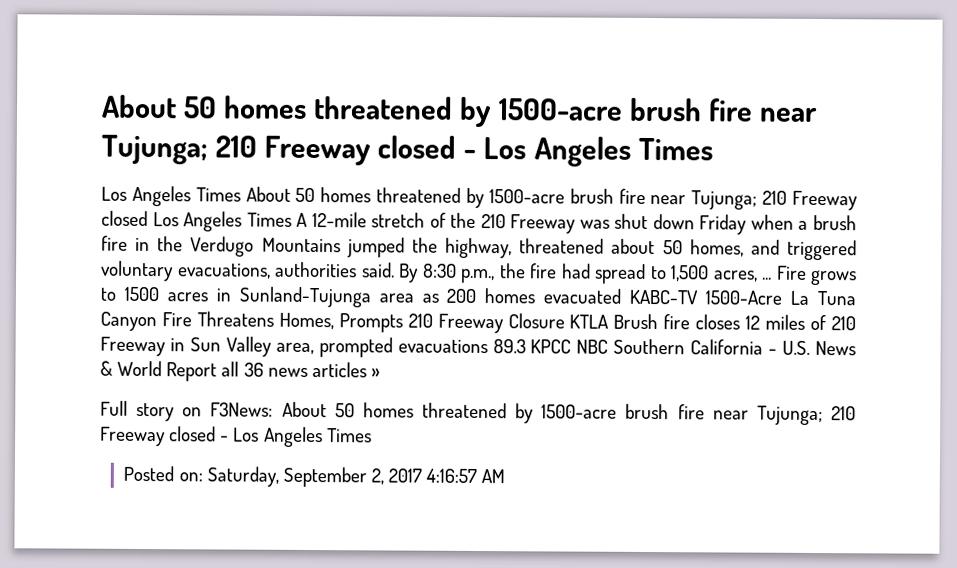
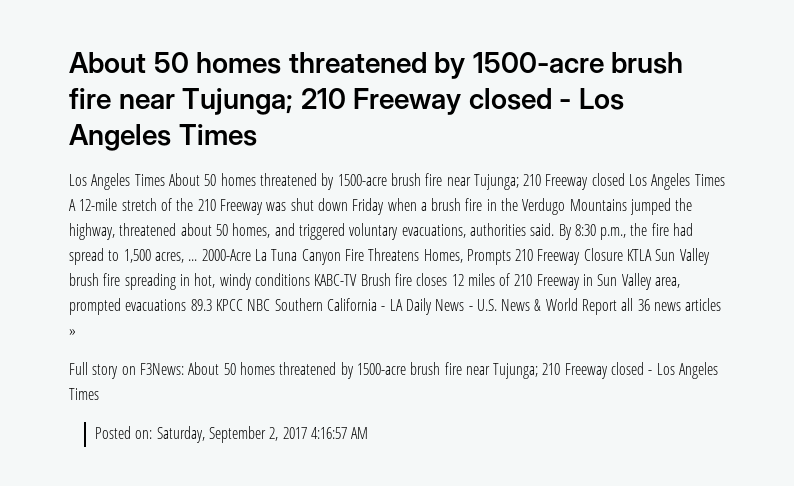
- Fire grows to 1500 acres in Sunland-Tujunga area as 200 homes evacuated KABC-TV 1500-Acre La Tuna Canyon Fire Threatens Homes, Prompts 210 Freeway Closure KTLA Brush fire closes 12 miles of 210 Freeway in Sun Valley area, prompted evacuations 89.3 KPCC NBC Southern California - U.S. News & World Report all 36 news articles »
+ 2000-Acre La Tuna Canyon Fire Threatens Homes, Prompts 210 Freeway Closure KTLA Sun Valley brush fire spreading in hot, windy conditions KABC-TV Brush fire closes 12 miles of 210 Freeway in Sun Valley area, prompted evacuations 89.3 KPCC NBC Southern California - LA Daily News - U.S. News & World Report all 36 news articles »

